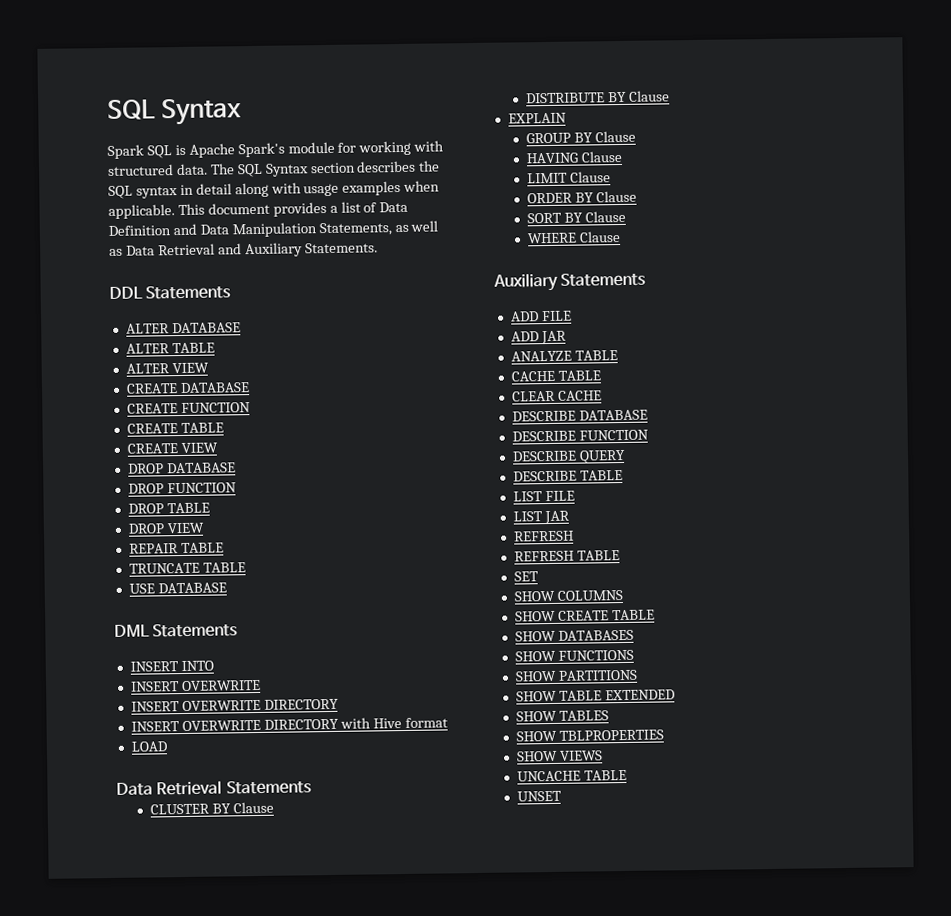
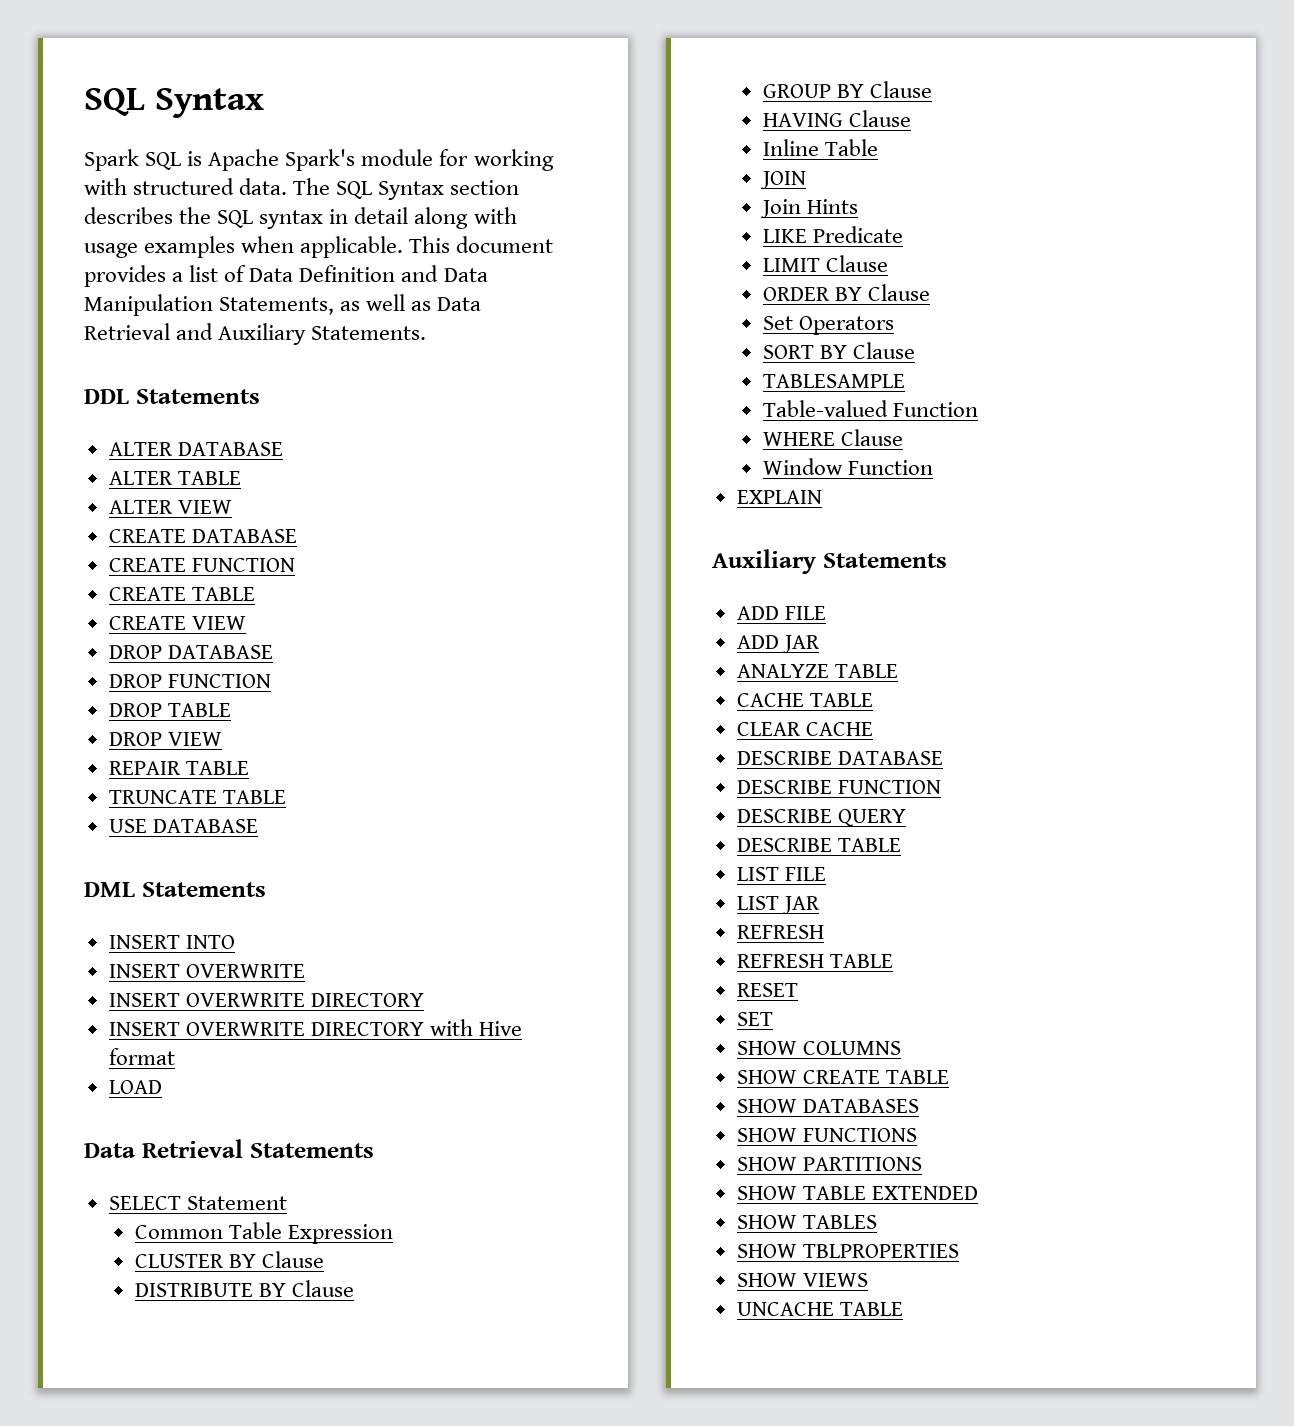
+ SELECT Statement
+ Common Table Expression
- EXPLAIN
+ Inline Table
+ JOIN
+ Join Hints
+ LIKE Predicate
+ Set Operators
+ TABLESAMPLE
+ Table-valued Function
+ Window Function
+ EXPLAIN
+ RESET
- UNSET

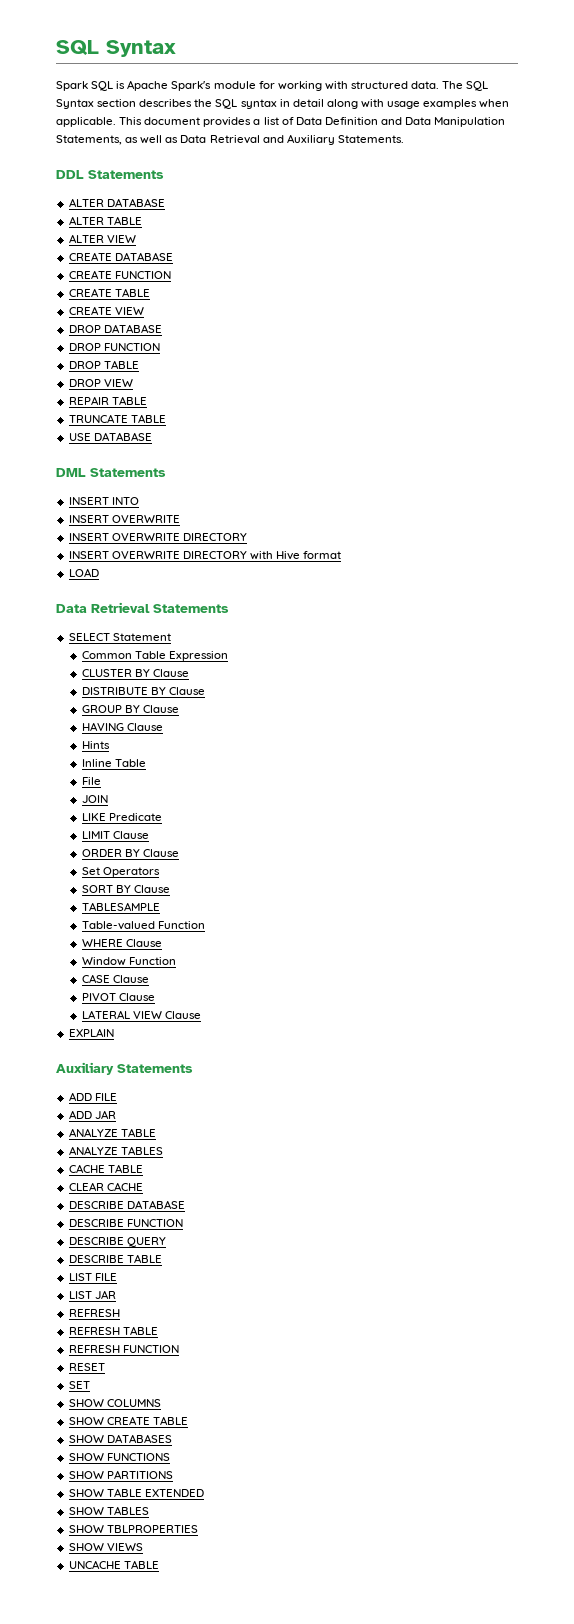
+ Hints
+ File
- Join Hints
+ CASE Clause
+ PIVOT Clause
+ LATERAL VIEW Clause
+ ANALYZE TABLES
+ REFRESH FUNCTION

